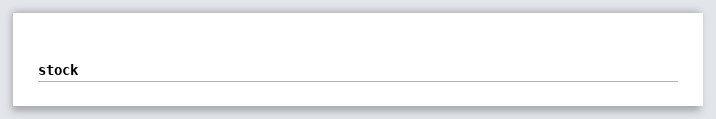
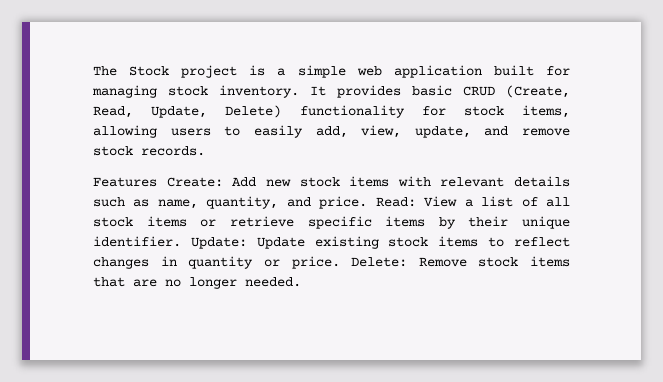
- stock
+ The Stock project is a simple web application built for managing stock inventory. It provides basic CRUD (Create, Read, Update, Delete) functionality for stock items, allowing users to easily add, view, update, and remove stock records.
+ Features Create: Add new stock items with relevant details such as name, quantity, and price. Read: View a list of all stock items or retrieve specific items by their unique identifier. Update: Update existing stock items to reflect changes in quantity or price. Delete: Remove stock items that are no longer needed.

